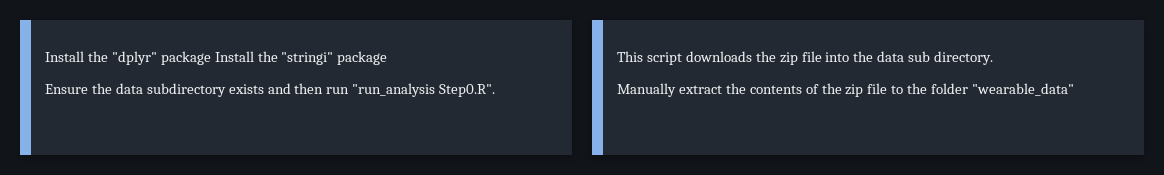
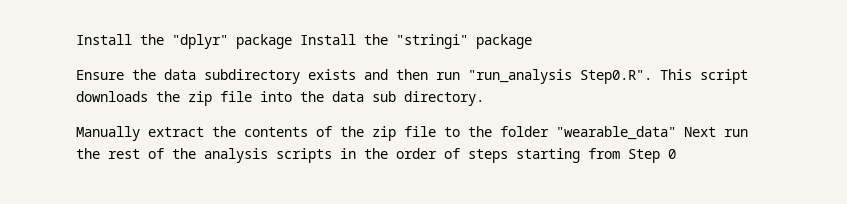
- Manually extract the contents of the zip file to the folder "wearable_data"
+ Manually extract the contents of the zip file to the folder "wearable_data" Next run the rest of the analysis scripts in the order of steps starting from Step 0

